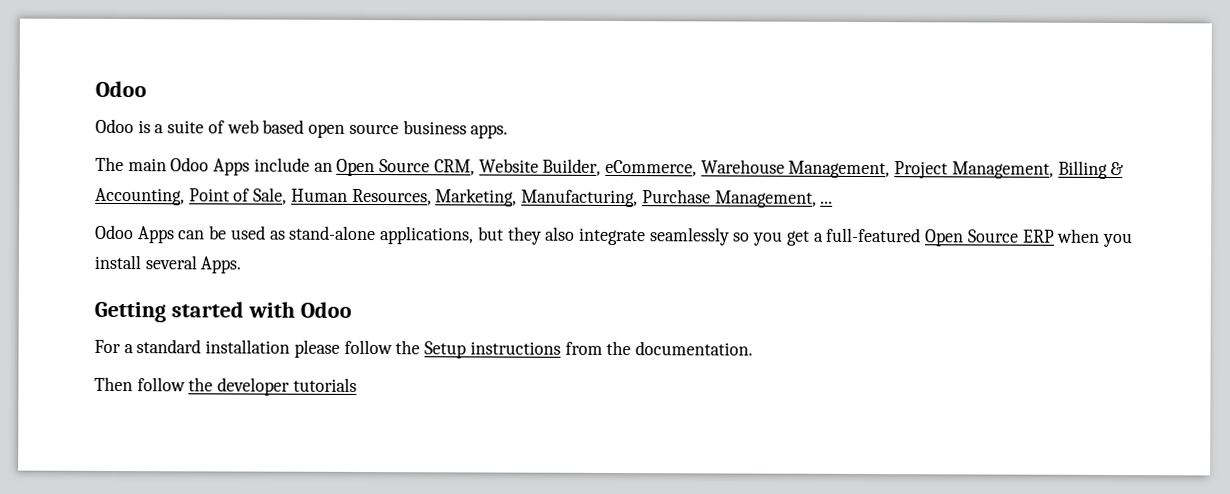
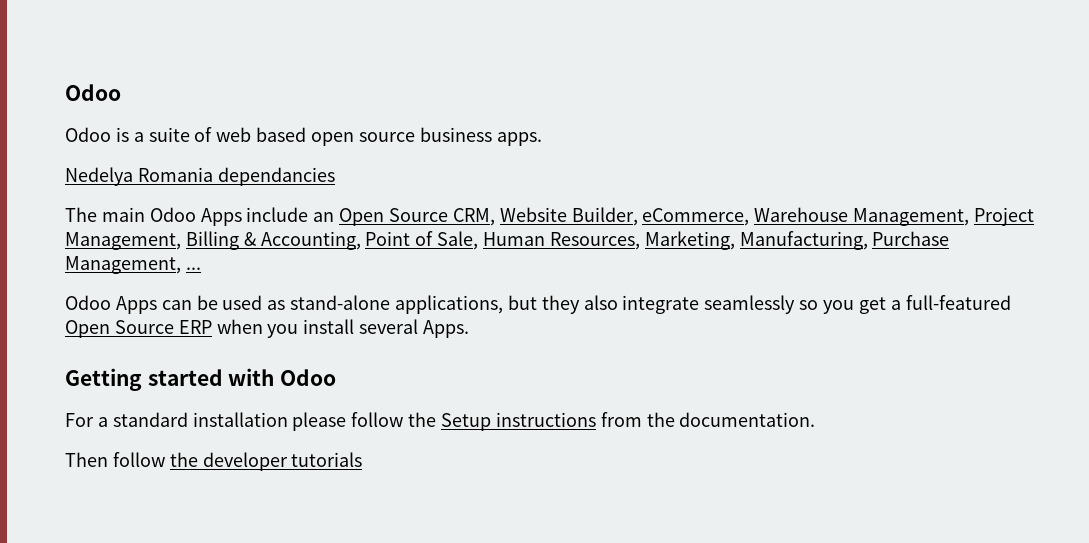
+ Nedelya Romania dependancies

